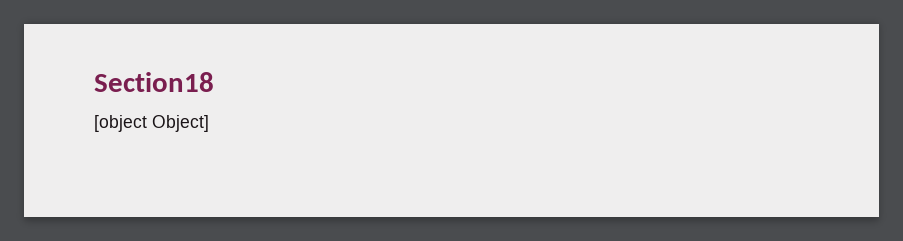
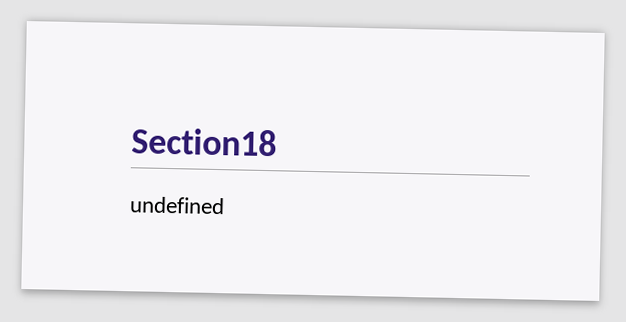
- [object Object]
+ undefined

